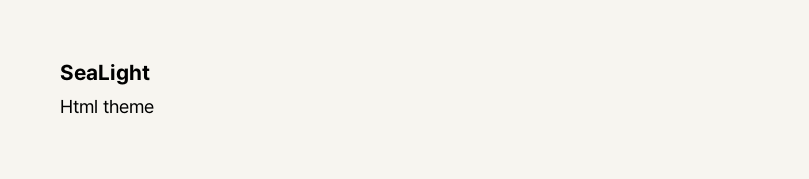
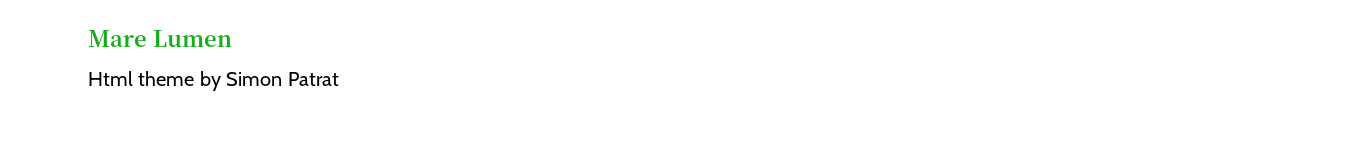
- SeaLight
+ Mare Lumen
- Html theme
+ Html theme by Simon Patrat

